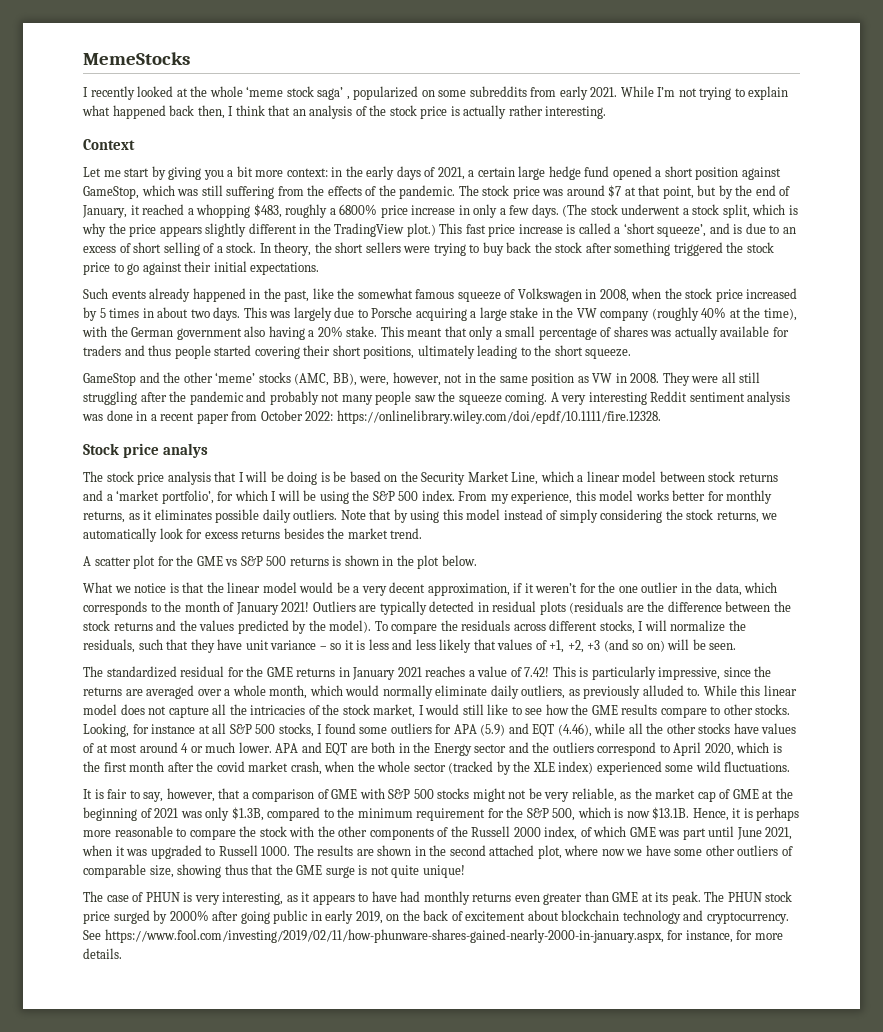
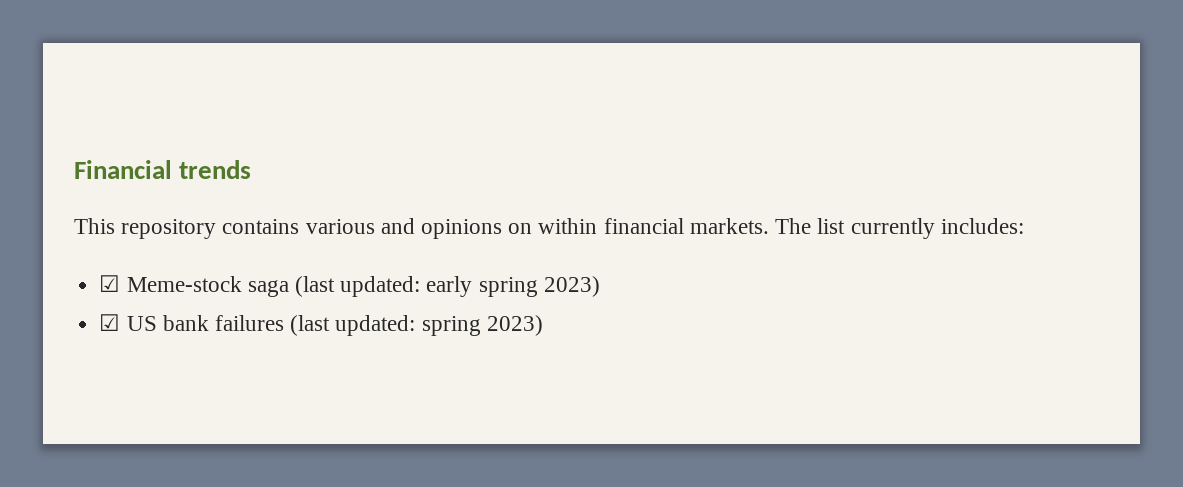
- MemeStocks
- I recently looked at the whole ‘meme stock saga’ , popularized on some subreddits from early 2021. While I’m not trying to explain what happened back then, I think that an analysis of the stock price is actually rather interesting.
- Context
- Let me start by giving you a bit more context: in the early days of 2021, a certain large hedge fund opened a short position against GameStop, which was still suffering from the effects of the pandemic. The stock price was around $7 at that point, but by the end of January, it reached a whopping $483, roughly a 6800% price increase in only a few days. (The stock underwent a stock split, which is why the price appears slightly different in the TradingView plot.) This fast price increase is called a ‘short squeeze’, and is due to an excess of short selling of a stock. In theory, the short sellers were trying to buy back the stock after something triggered the stock price to go against their initial expectations.
- Such events already happened in the past, like the somewhat famous squeeze of Volkswagen in 2008, when the stock price increased by 5 times in about two days. This was largely due to Porsche acquiring a large stake in the VW company (roughly 40% at the time), with the German government also having a 20% stake. This meant that only a small percentage of shares was actually available for traders and thus people started covering their short positions, ultimately leading to the short squeeze.
- GameStop and the other ‘meme’ stocks (AMC, BB), were, however, not in the same position as VW in 2008. They were all still struggling after the pandemic and probably not many people saw the squeeze coming. A very interesting Reddit sentiment analysis was done in a recent paper from October 2022: https://onlinelibrary.wiley.com/doi/epdf/10.1111/fire.12328.
- Stock price analys
- The stock price analysis that I will be doing is be based on the Security Market Line, which a linear model between stock returns and a ‘market portfolio’, for which I will be using the S&P 500 index. From my experience, this model works better for monthly returns, as it eliminates possible daily outliers. Note that by using this model instead of simply considering the stock returns, we automatically look for excess returns besides the market trend.
- A scatter plot for the GME vs S&P 500 returns is shown in the plot below.
- What we notice is that the linear model would be a very decent approximation, if it weren’t for the one outlier in the data, which corresponds to the month of January 2021! Outliers are typically detected in residual plots (residuals are the difference between the stock returns and the values predicted by the model). To compare the residuals across different stocks, I will normalize the residuals, such that they have unit variance – so it is less and less likely that values of +1, +2, +3 (and so on) will be seen.
- The standardized residual for the GME returns in January 2021 reaches a value of 7.42! This is particularly impressive, since the returns are averaged over a whole month, which would normally eliminate daily outliers, as previously alluded to. While this linear model does not capture all the intricacies of the stock market, I would still like to see how the GME results compare to other stocks. Looking, for instance at all S&P 500 stocks, I found some outliers for APA (5.9) and EQT (4.46), while all the other stocks have values of at most around 4 or much lower. APA and EQT are both in the Energy sector and the outliers correspond to April 2020, which is the first month after the covid market crash, when the whole sector (tracked by the XLE index) experienced some wild fluctuations.
- It is fair to say, however, that a comparison of GME with S&P 500 stocks might not be very reliable, as the market cap of GME at the beginning of 2021 was only $1.3B, compared to the minimum requirement for the S&P 500, which is now $13.1B. Hence, it is perhaps more reasonable to compare the stock with the other components of the Russell 2000 index, of which GME was part until June 2021, when it was upgraded to Russell 1000. The results are shown in the second attached plot, where now we have some other outliers of comparable size, showing thus that the GME surge is not quite unique!
- The case of PHUN is very interesting, as it appears to have had monthly returns even greater than GME at its peak. The PHUN stock price surged by 2000% after going public in early 2019, on the back of excitement about blockchain technology and cryptocurrency. See https://www.fool.com/investing/2019/02/11/how-phunware-shares-gained-nearly-2000-in-january.aspx, for instance, for more details.
+ Financial trends
+ This repository contains various and opinions on within financial markets. The list currently includes:
+ ☑ Meme-stock saga (last updated: early spring 2023)
+ ☑ US bank failures (last updated: spring 2023)

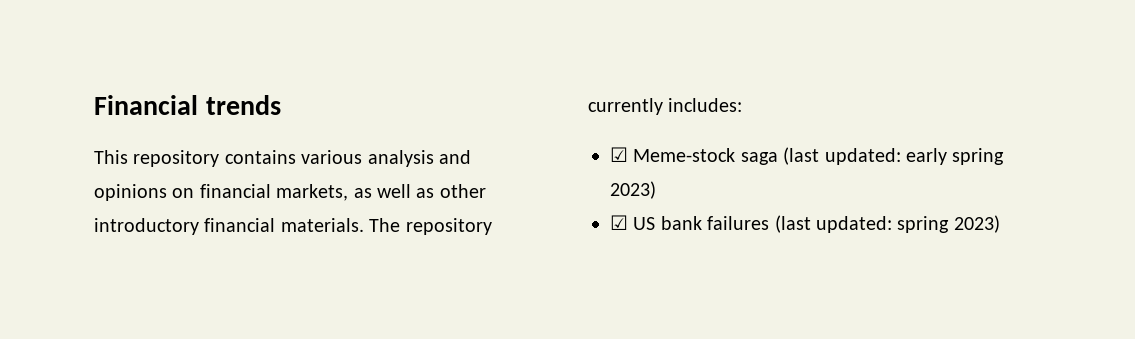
- This repository contains various and opinions on within financial markets. The list currently includes:
+ This repository contains various analysis and opinions on financial markets, as well as other introductory financial materials. The repository currently includes:

